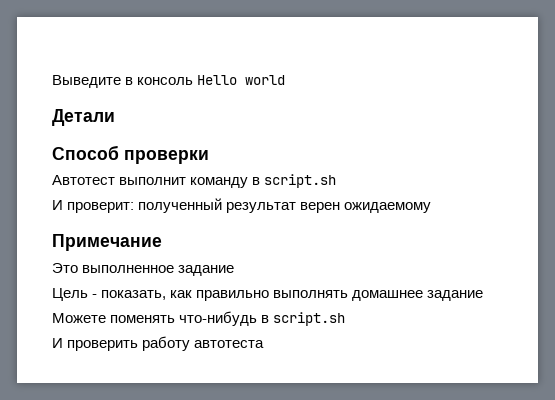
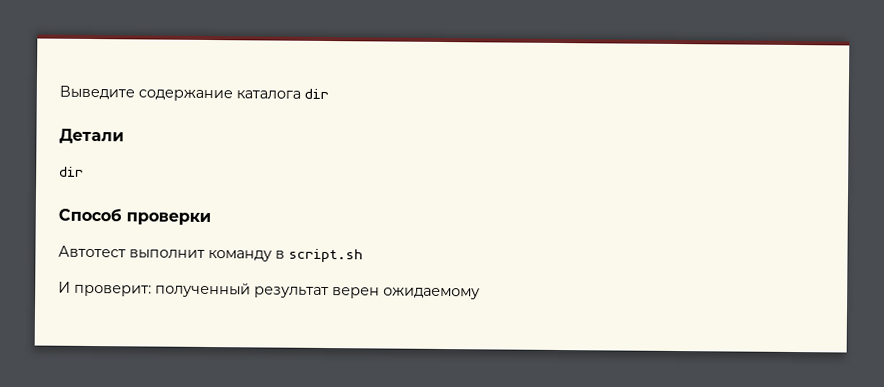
- Выведите в консоль Hello world
+ Выведите содержание каталога dir
  Детали
+ dir
- Примечание
- Это выполненное задание
- Цель - показать, как правильно выполнять домашнее задание
- Можете поменять что-нибудь в script.sh
- И проверить работу автотеста

